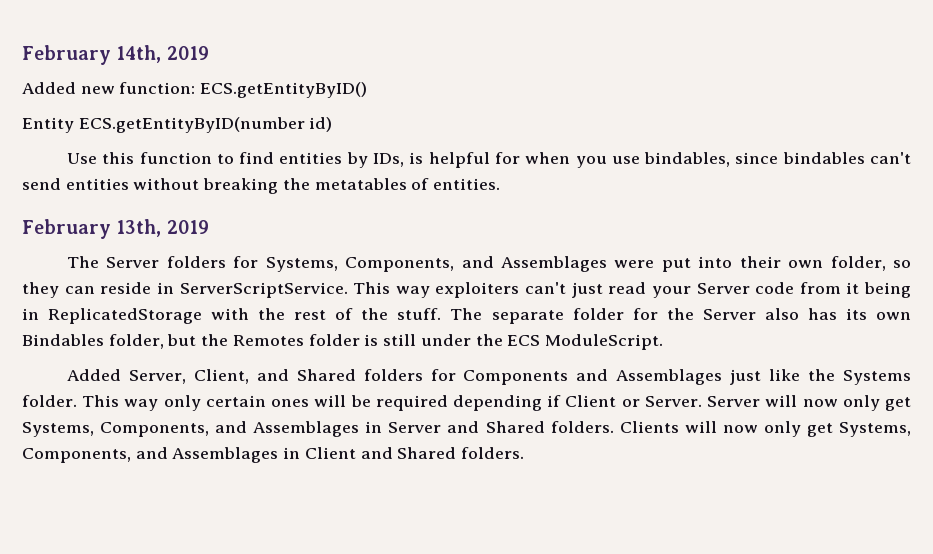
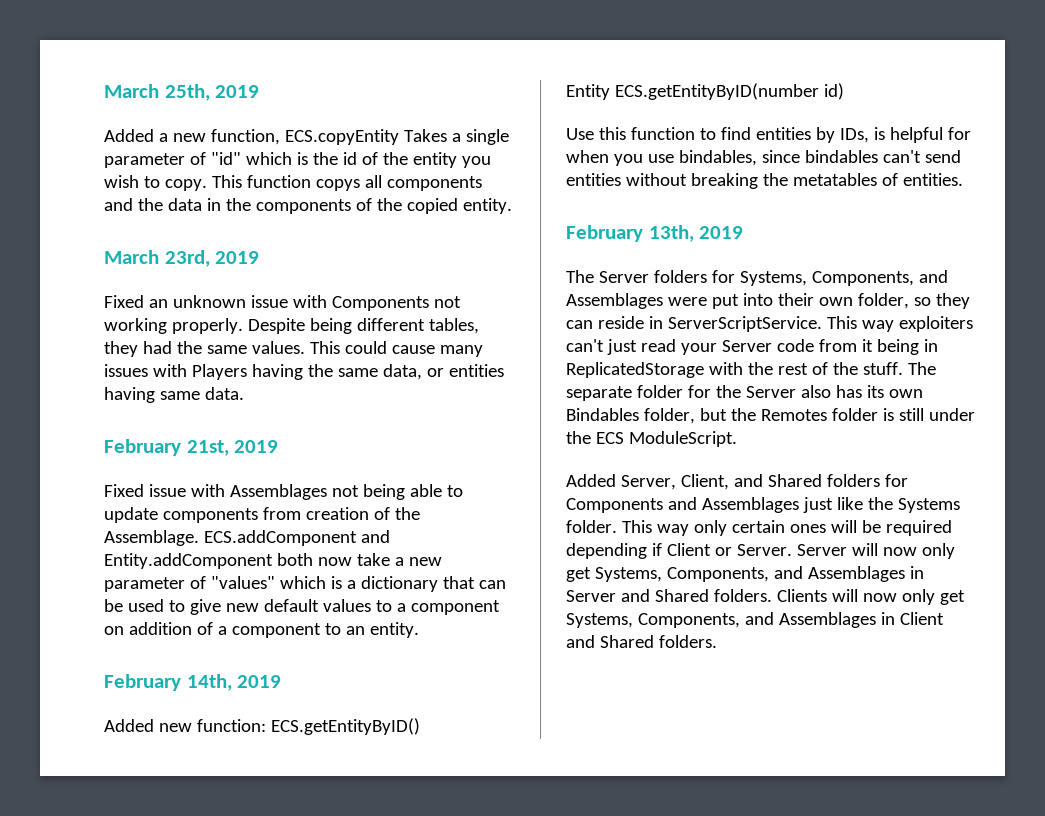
+ March 25th, 2019
+ Added a new function, ECS.copyEntity Takes a single parameter of "id" which is the id of the entity you wish to copy. This function copys all components and the data in the components of the copied entity.
+ March 23rd, 2019
+ Fixed an unknown issue with Components not working properly. Despite being different tables, they had the same values. This could cause many issues with Players having the same data, or entities having same data.
+ February 21st, 2019
+ Fixed issue with Assemblages not being able to update components from creation of the Assemblage. ECS.addComponent and Entity.addComponent both now take a new parameter of "values" which is a dictionary that can be used to give new default values to a component on addition of a component to an entity.

